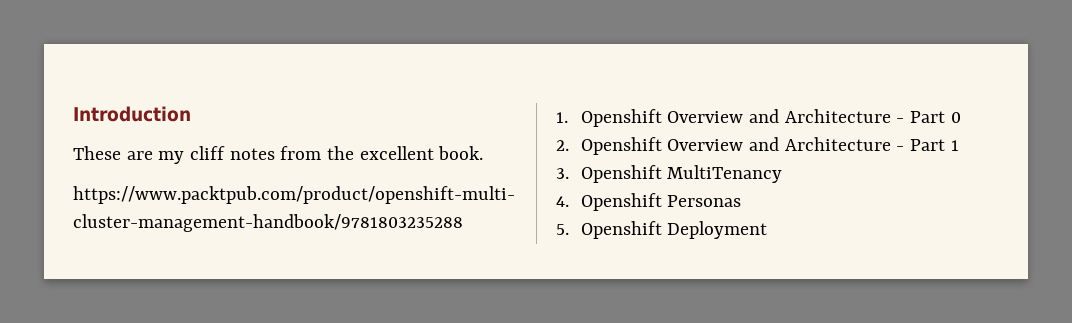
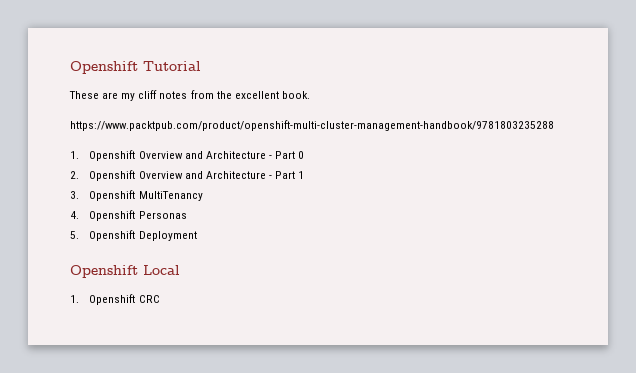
- Introduction
+ Openshift Tutorial
+ Openshift Local
+ 1. Openshift CRC

